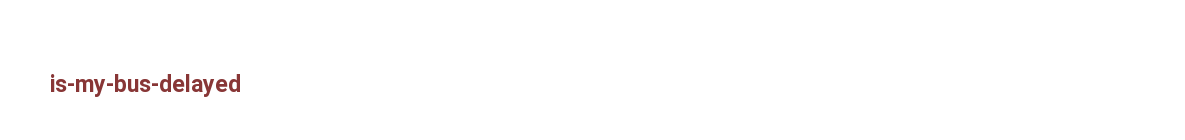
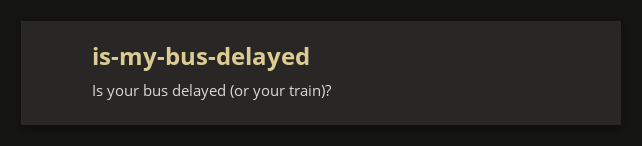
+ Is your bus delayed (or your train)?

